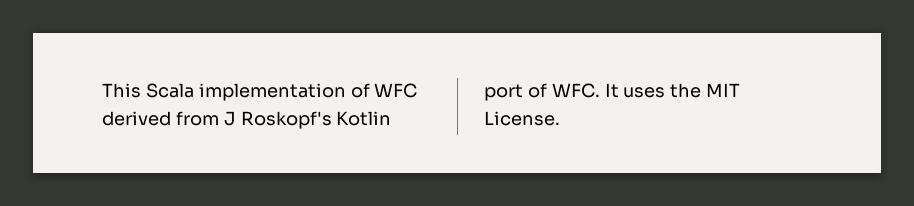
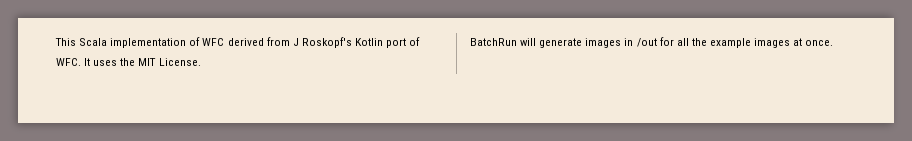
+ BatchRun will generate images in /out for all the example images at once.

